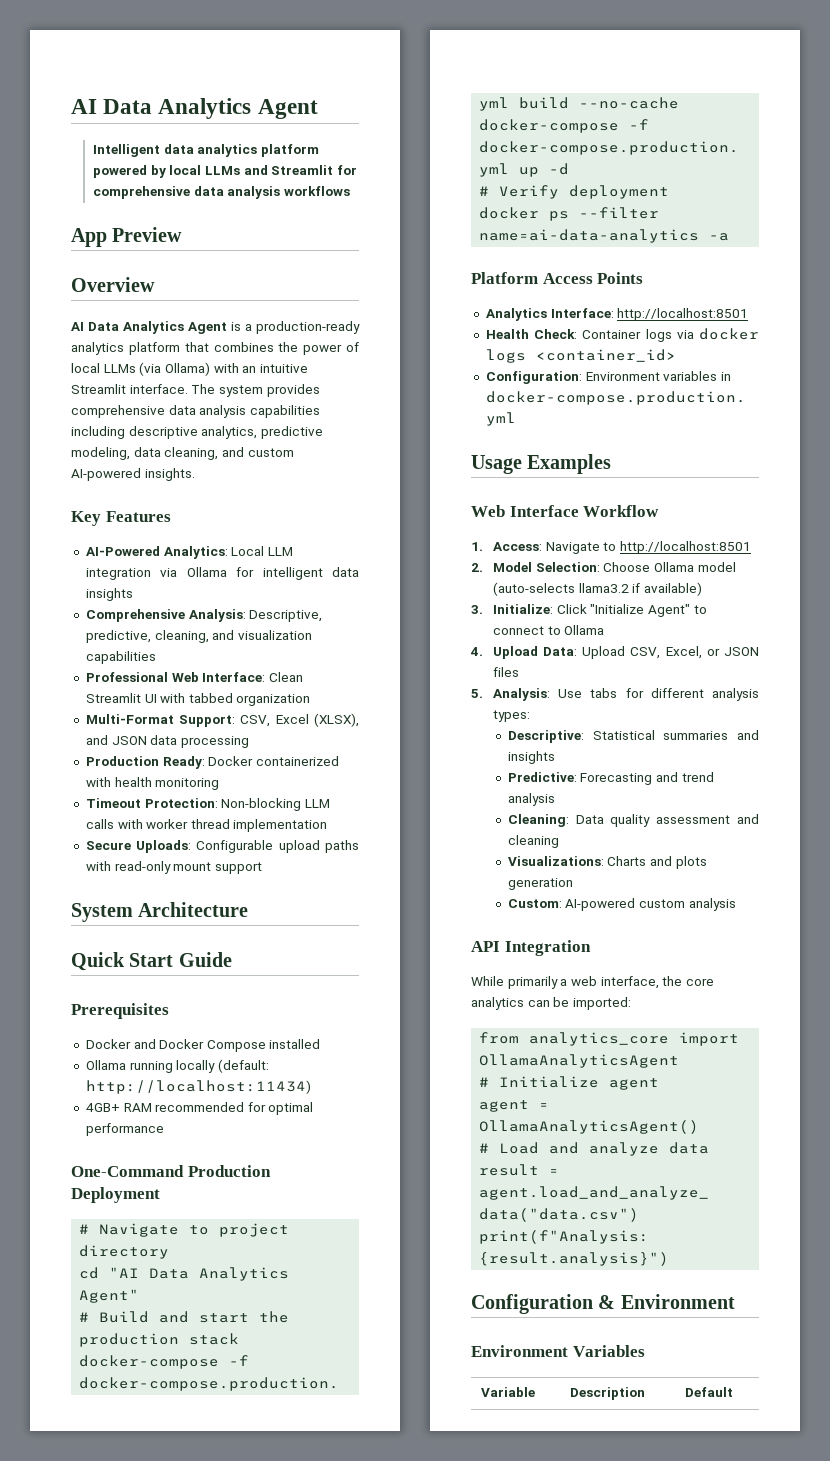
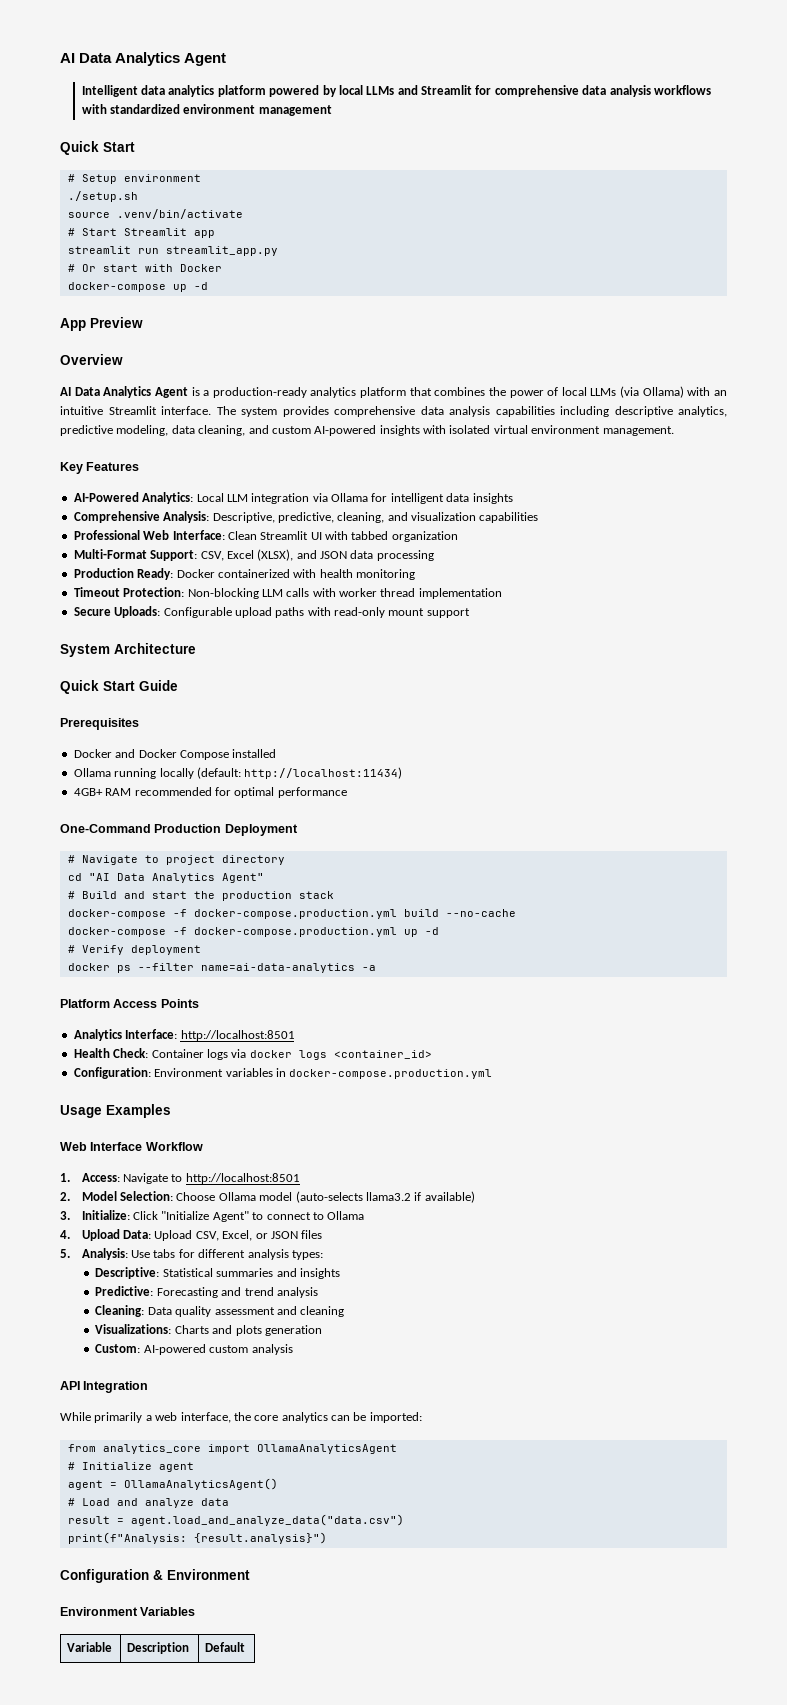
- Intelligent data analytics platform powered by local LLMs and Streamlit for comprehensive data analysis workflows
+ Intelligent data analytics platform powered by local LLMs and Streamlit for comprehensive data analysis workflows with standardized environment management
+ Quick Start
+ # Setup environment
+ ./setup.sh
+ source .venv/bin/activate
+ # Start Streamlit app
+ streamlit run streamlit_app.py
+ # Or start with Docker
+ docker-compose up -d
- The system provides comprehensive data analysis capabilities including descriptive analytics, predictive modeling, data cleaning, and custom AI-powered insights.
+ The system provides comprehensive data analysis capabilities including descriptive analytics, predictive modeling, data cleaning, and custom AI-powered insights with isolated virtual environment management.

